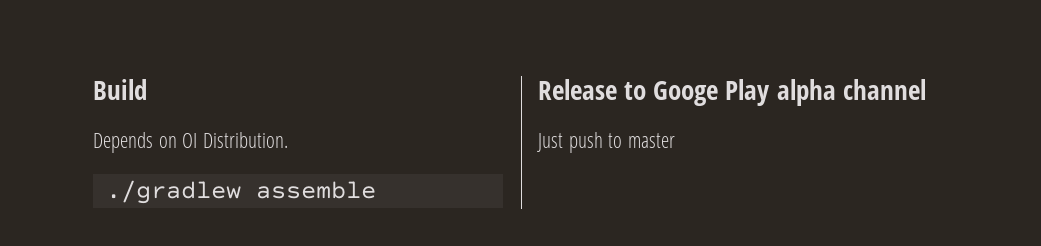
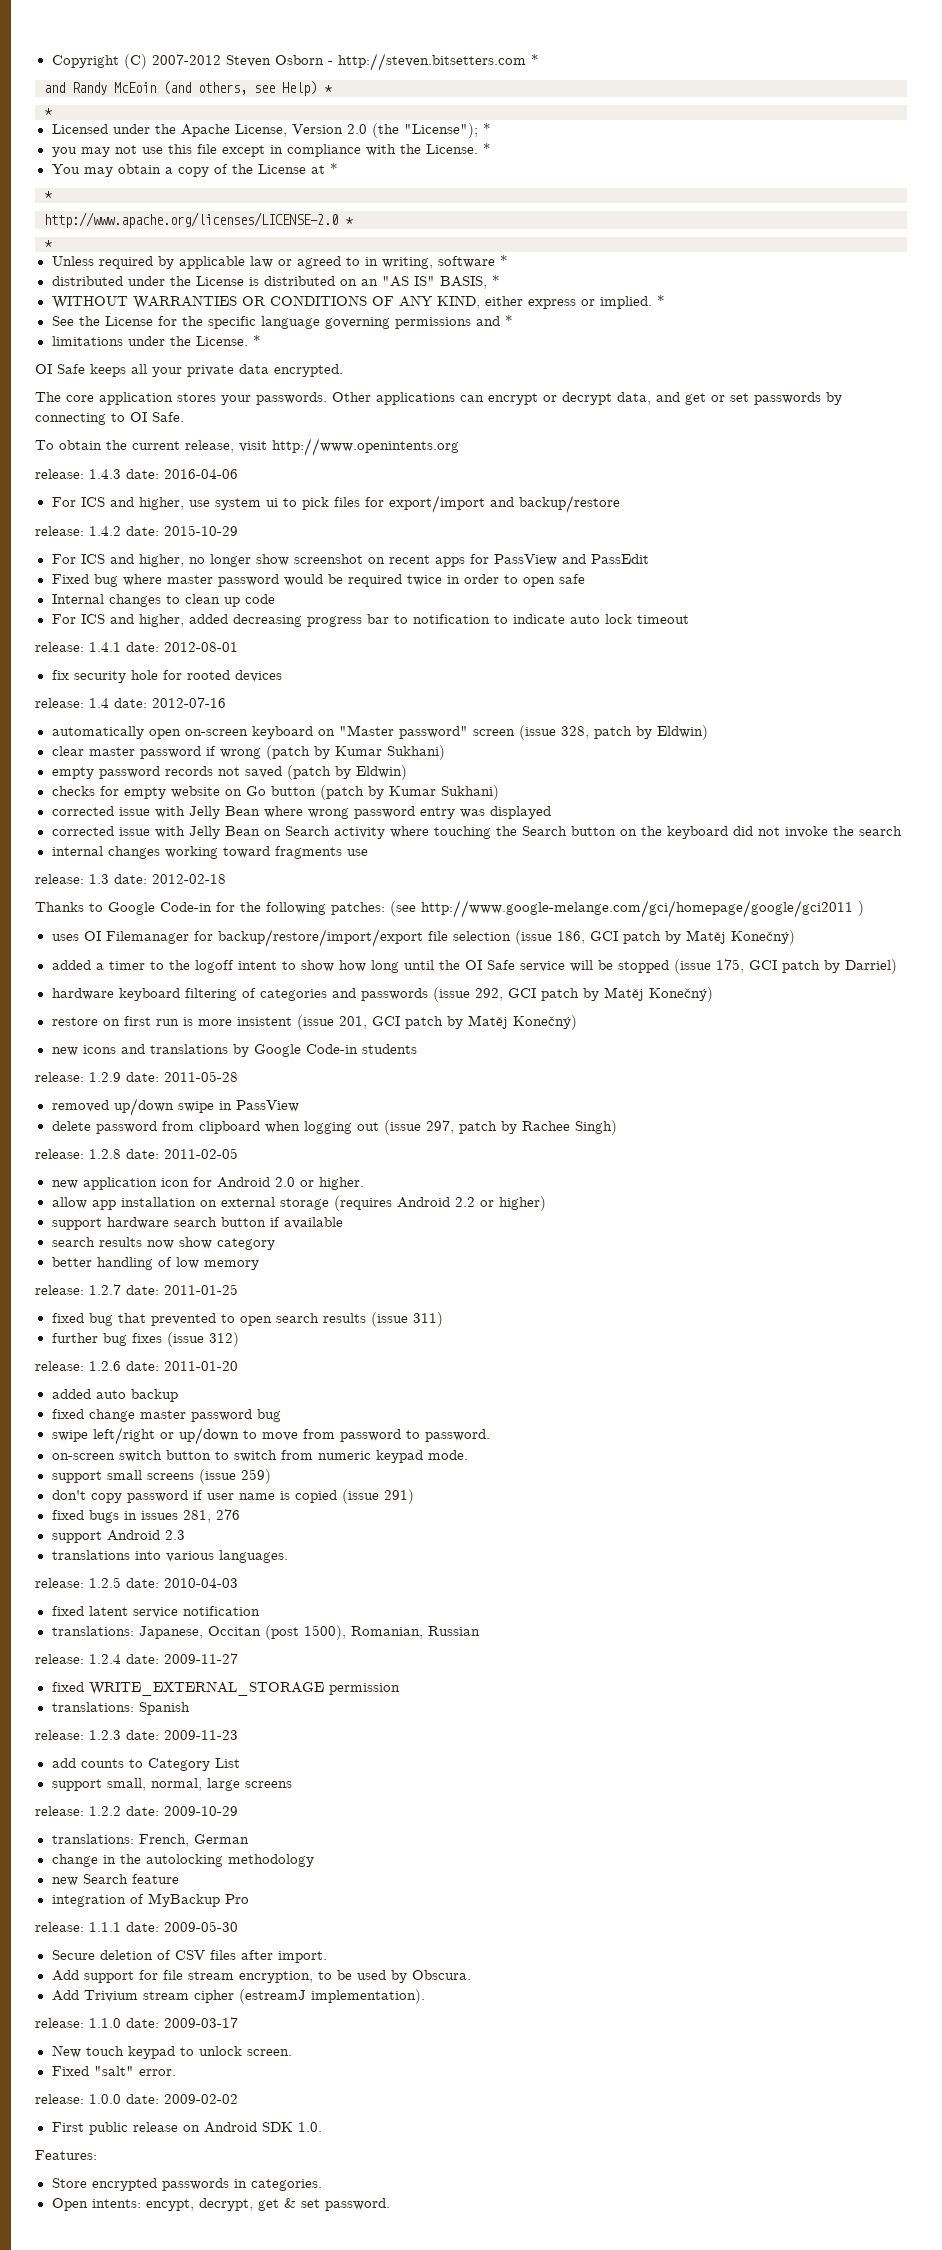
- Build
- Depends on OI Distribution.
- ./gradlew assemble
- Release to Googe Play alpha channel
- Just push to master
+ Copyright (C) 2007-2012 Steven Osborn - http://steven.bitsetters.com *
+ and Randy McEoin (and others, see Help) *
+ *
+ Licensed under the Apache License, Version 2.0 (the "License"); *
+ you may not use this file except in compliance with the License. *
+ You may obtain a copy of the License at *
+ *
+ http://www.apache.org/licenses/LICENSE-2.0 *
+ *
+ Unless required by applicable law or agreed to in writing, software *
+ distributed under the License is distributed on an "AS IS" BASIS, *
+ WITHOUT WARRANTIES OR CONDITIONS OF ANY KIND, either express or implied. *
+ See the License for the specific language governing permissions and *
+ limitations under the License. *
+ OI Safe keeps all your private data encrypted.
+ The core application stores your passwords. Other applications can encrypt or decrypt data, and get or set passwords by connecting to OI Safe.
+ To obtain the current release, visit http://www.openintents.org
+ release: 1.4.3 date: 2016-04-06
+ For ICS and higher, use system ui to pick files for export/import and backup/restore
+ release: 1.4.2 date: 2015-10-29
+ For ICS and higher, no longer show screenshot on recent apps for PassView and PassEdit
+ Fixed bug where master password would be required twice in order to open safe
+ Internal changes to clean up code
+ For ICS and higher, added decreasing progress bar to notification to indicate auto lock timeout
+ release: 1.4.1 date: 2012-08-01
+ fix security hole for rooted devices
+ release: 1.4 date: 2012-07-16
+ automatically open on-screen keyboard on "Master password" screen (issue 328, patch by Eldwin)
+ clear master password if wrong (patch by Kumar Sukhani)
+ empty password records not saved (patch by Eldwin)
+ checks for empty website on Go button (patch by Kumar Sukhani)
+ corrected issue with Jelly Bean where wrong password entry was displayed
+ corrected issue with Jelly Bean on Search activity where touching the Search button on the keyboard did not invoke the search
+ internal changes working toward fragments use
+ release: 1.3 date: 2012-02-18
+ Thanks to Google Code-in for the following patches: (see http://www.google-melange.com/gci/homepage/google/gci2011 )
+ uses OI Filemanager for backup/restore/import/export file selection (issue 186, GCI patch by Matěj Konečný)
+ added a timer to the logoff intent to show how long until the OI Safe service will be stopped (issue 175, GCI patch by Darriel)
+ hardware keyboard filtering of categories and passwords (issue 292, GCI patch by Matěj Konečný)
+ restore on first run is more insistent (issue 201, GCI patch by Matěj Konečný)
+ new icons and translations by Google Code-in students
+ release: 1.2.9 date: 2011-05-28
+ removed up/down swipe in PassView
+ delete password from clipboard when logging out (issue 297, patch by Rachee Singh)
+ release: 1.2.8 date: 2011-02-05
+ new application icon for Android 2.0 or higher.
+ allow app installation on external storage (requires Android 2.2 or higher)
+ support hardware search button if available
+ search results now show category
+ better handling of low memory
+ release: 1.2.7 date: 2011-01-25
+ fixed bug that prevented to open search results (issue 311)
+ further bug fixes (issue 312)
+ release: 1.2.6 date: 2011-01-20
+ added auto backup
+ fixed change master password bug
+ swipe left/right or up/down to move from password to password.
+ on-screen switch button to switch from numeric keypad mode.
+ support small screens (issue 259)
+ don't copy password if user name is copied (issue 291)
+ fixed bugs in issues 281, 276
+ support Android 2.3
+ translations into various languages.
+ release: 1.2.5 date: 2010-04-03
+ fixed latent service notification
+ translations: Japanese, Occitan (post 1500), Romanian, Russian
+ release: 1.2.4 date: 2009-11-27
+ fixed WRITE_EXTERNAL_STORAGE permission
+ translations: Spanish
+ release: 1.2.3 date: 2009-11-23
+ add counts to Category List
+ support small, normal, large screens
+ release: 1.2.2 date: 2009-10-29
+ translations: French, German
+ change in the autolocking methodology
+ new Search feature
+ integration of MyBackup Pro
+ release: 1.1.1 date: 2009-05-30
+ Secure deletion of CSV files after import.
+ Add support for file stream encryption, to be used by Obscura.
+ Add Trivium stream cipher (estreamJ implementation).
+ release: 1.1.0 date: 2009-03-17
+ New touch keypad to unlock screen.
+ Fixed "salt" error.
+ release: 1.0.0 date: 2009-02-02
+ First public release on Android SDK 1.0.
+ Features:
+ Store encrypted passwords in categories.
+ Open intents: encypt, decrypt, get & set password.

